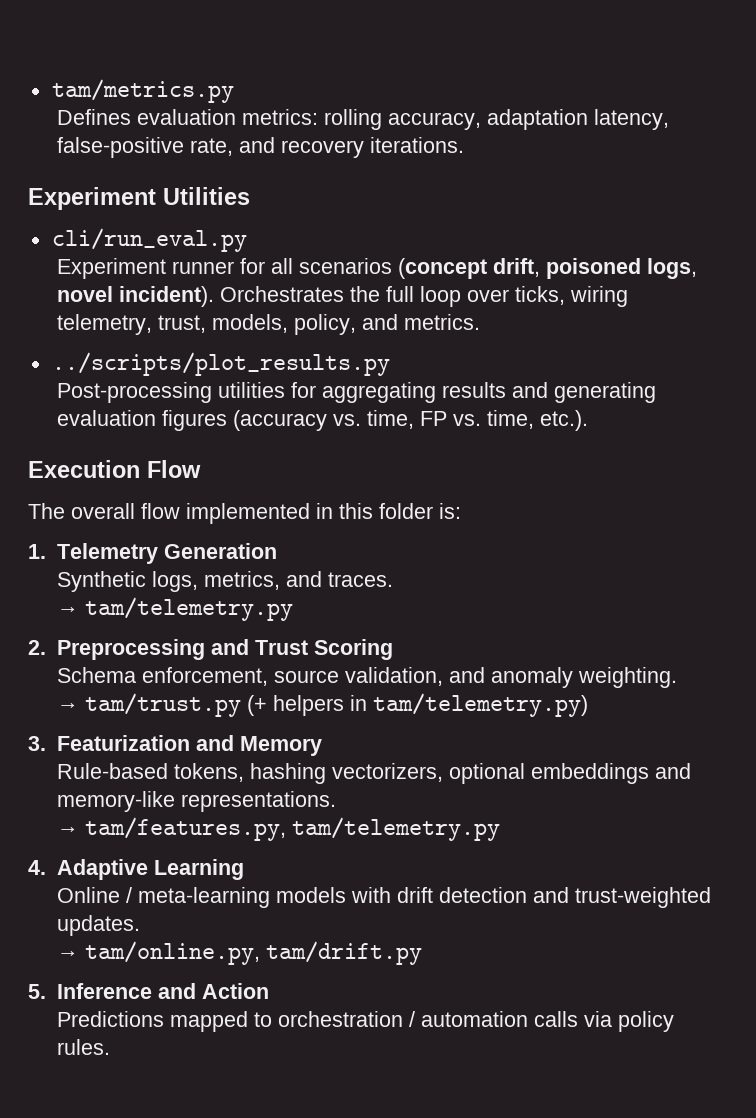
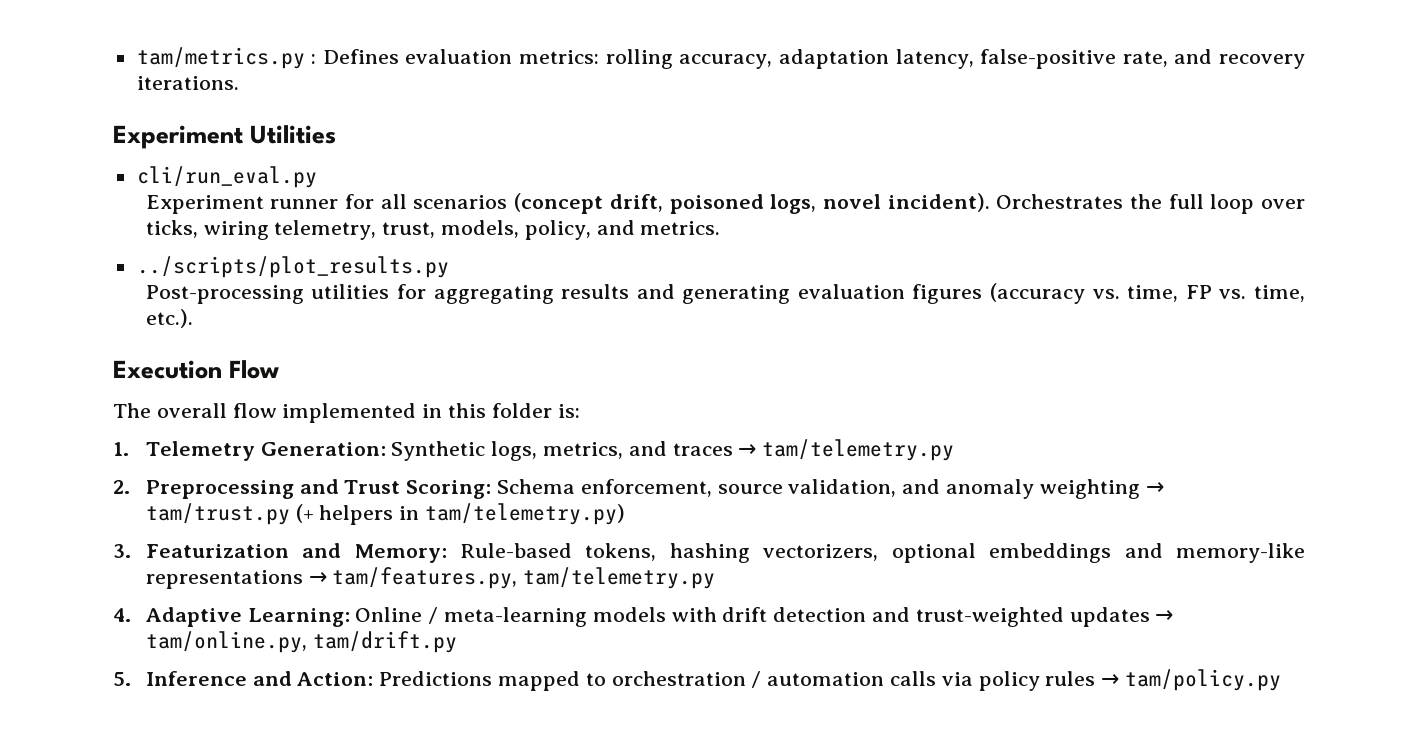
- tam/metrics.py
- Defines evaluation metrics: rolling accuracy, adaptation latency, false-positive rate, and recovery iterations.
+ tam/metrics.py : Defines evaluation metrics: rolling accuracy, adaptation latency, false-positive rate, and recovery iterations.
- 1. Telemetry Generation
- Synthetic logs, metrics, and traces.
- → tam/telemetry.py
+ 1. Telemetry Generation: Synthetic logs, metrics, and traces → tam/telemetry.py
- 2. Preprocessing and Trust Scoring
- Schema enforcement, source validation, and anomaly weighting.
- → tam/trust.py (+ helpers in tam/telemetry.py)
+ 2. Preprocessing and Trust Scoring: Schema enforcement, source validation, and anomaly weighting → tam/trust.py (+ helpers in tam/telemetry.py)
- 3. Featurization and Memory
- Rule-based tokens, hashing vectorizers, optional embeddings and memory-like representations.
- → tam/features.py, tam/telemetry.py
+ 3. Featurization and Memory: Rule-based tokens, hashing vectorizers, optional embeddings and memory-like representations → tam/features.py, tam/telemetry.py
- 4. Adaptive Learning
- Online / meta-learning models with drift detection and trust-weighted updates.
- → tam/online.py, tam/drift.py
+ 4. Adaptive Learning: Online / meta-learning models with drift detection and trust-weighted updates → tam/online.py, tam/drift.py
- 5. Inference and Action
- Predictions mapped to orchestration / automation calls via policy rules.
+ 5. Inference and Action: Predictions mapped to orchestration / automation calls via policy rules → tam/policy.py

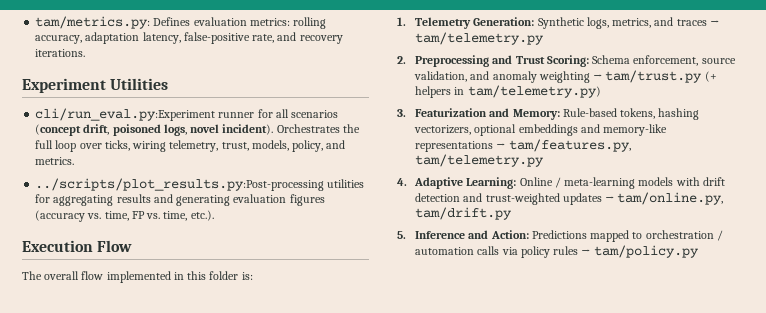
- tam/metrics.py : Defines evaluation metrics: rolling accuracy, adaptation latency, false-positive rate, and recovery iterations.
+ tam/metrics.py: Defines evaluation metrics: rolling accuracy, adaptation latency, false-positive rate, and recovery iterations.
- cli/run_eval.py
- Experiment runner for all scenarios (concept drift, poisoned logs, novel incident).
+ cli/run_eval.py:Experiment runner for all scenarios (concept drift, poisoned logs, novel incident).
- ../scripts/plot_results.py
- Post-processing utilities for aggregating results and generating evaluation figures (accuracy vs. time, FP vs. time, etc.).
+ ../scripts/plot_results.py:Post-processing utilities for aggregating results and generating evaluation figures (accuracy vs. time, FP vs. time, etc.).

